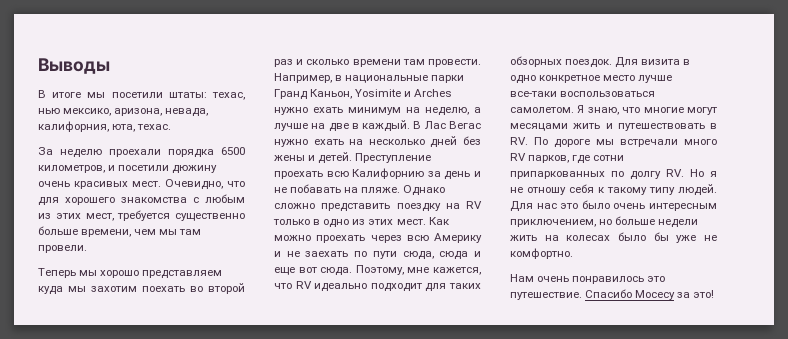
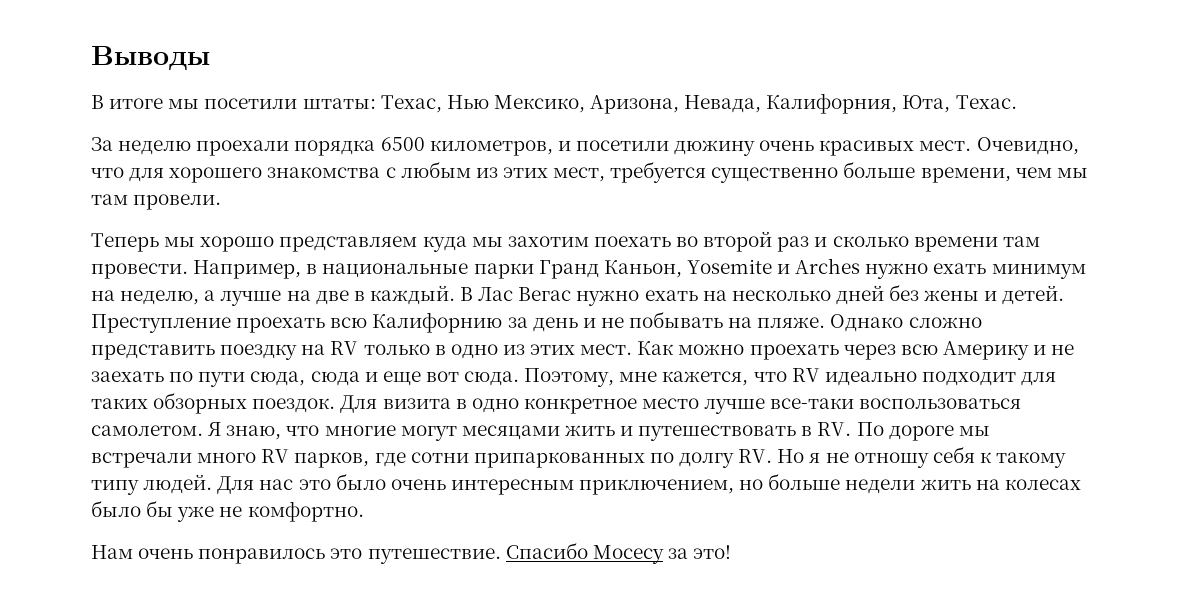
- В итоге мы посетили штаты: техас, нью мексико, аризона, невада, калифорния, юта, техас.
+ В итоге мы посетили штаты: Техас, Нью Мексико, Аризона, Невада, Калифорния, Юта, Техас.
- Например, в национальные парки Гранд Каньон, Yosimite и Arches нужно ехать минимум на неделю, а лучше на две в каждый.
+ Например, в национальные парки Гранд Каньон, Yosemite и Arches нужно ехать минимум на неделю, а лучше на две в каждый.
- Преступление проехать всю Калифорнию за день и не побавать на пляже.
+ Преступление проехать всю Калифорнию за день и не побывать на пляже.

